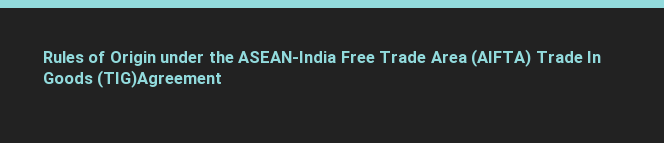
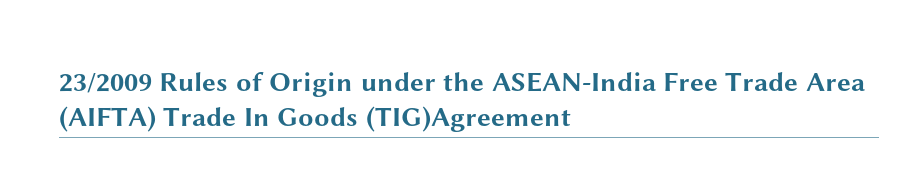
- Rules of Origin under the ASEAN-India Free Trade Area (AIFTA) Trade In Goods (TIG)Agreement
+ 23/2009 Rules of Origin under the ASEAN-India Free Trade Area (AIFTA) Trade In Goods (TIG)Agreement

